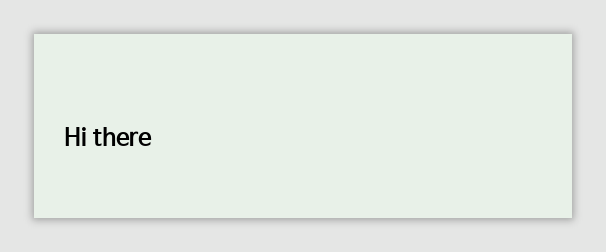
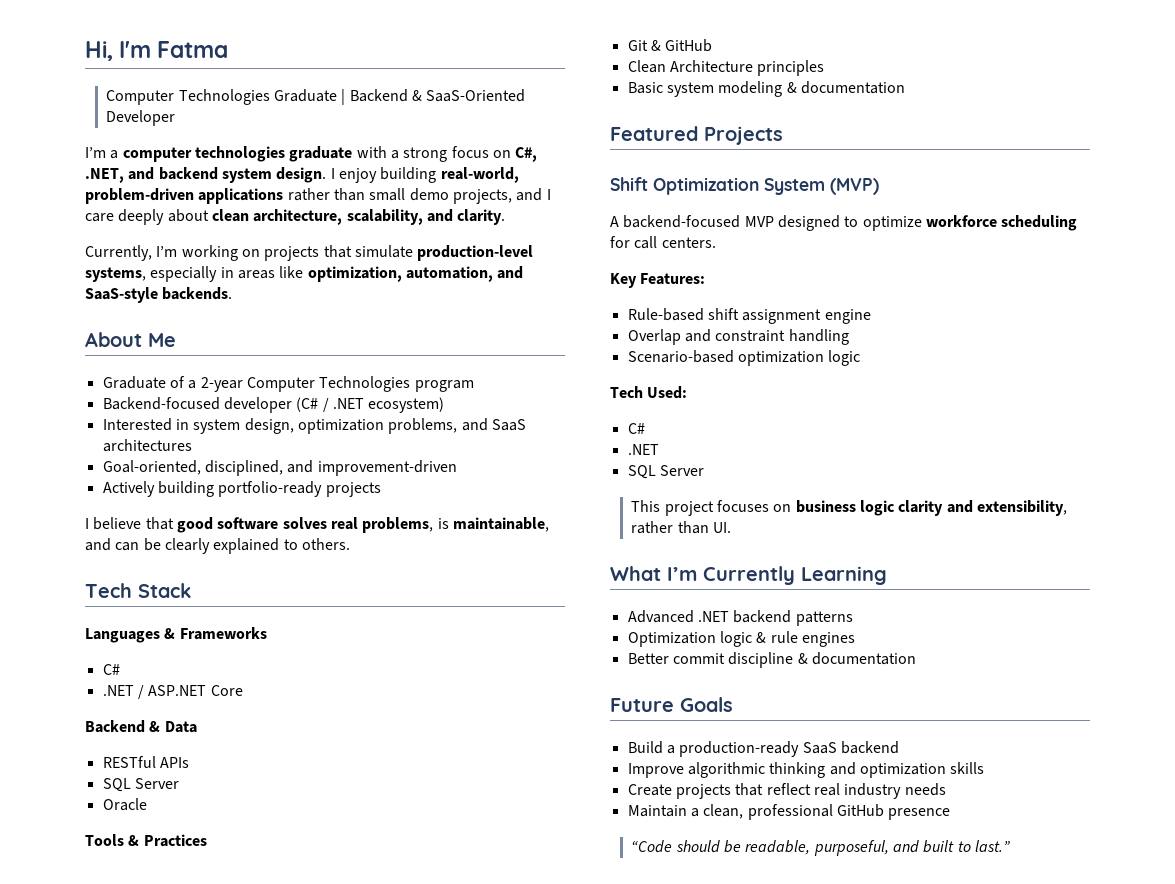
- Hi there
+ Hi, I'm Fatma
+ Computer Technologies Graduate | Backend & SaaS-Oriented Developer
+ I’m a computer technologies graduate with a strong focus on C#, .NET, and backend system design. I enjoy building real-world, problem-driven applications rather than small demo projects, and I care deeply about clean architecture, scalability, and clarity.
+ Currently, I’m working on projects that simulate production-level systems, especially in areas like optimization, automation, and SaaS-style backends.
+ About Me
+ Graduate of a 2-year Computer Technologies program
+ Backend-focused developer (C# / .NET ecosystem)
+ Interested in system design, optimization problems, and SaaS architectures
+ Goal-oriented, disciplined, and improvement-driven
+ Actively building portfolio-ready projects
+ I believe that good software solves real problems, is maintainable, and can be clearly explained to others.
+ Tech Stack
+ Languages & Frameworks
+ C#
+ .NET / ASP.NET Core
+ Backend & Data
+ RESTful APIs
+ SQL Server
+ Oracle
+ Tools & Practices
+ Git & GitHub
+ Clean Architecture principles
+ Basic system modeling & documentation
+ Featured Projects
+ Shift Optimization System (MVP)
+ A backend-focused MVP designed to optimize workforce scheduling for call centers.
+ Key Features:
+ Rule-based shift assignment engine
+ Overlap and constraint handling
+ Scenario-based optimization logic
+ Tech Used:
+ C#
+ .NET
+ SQL Server
+ This project focuses on business logic clarity and extensibility, rather than UI.
+ What I’m Currently Learning
+ Advanced .NET backend patterns
+ Optimization logic & rule engines
+ Better commit discipline & documentation
+ Future Goals
+ Build a production-ready SaaS backend
+ Improve algorithmic thinking and optimization skills
+ Create projects that reflect real industry needs
+ Maintain a clean, professional GitHub presence
+ “Code should be readable, purposeful, and built to last.”

